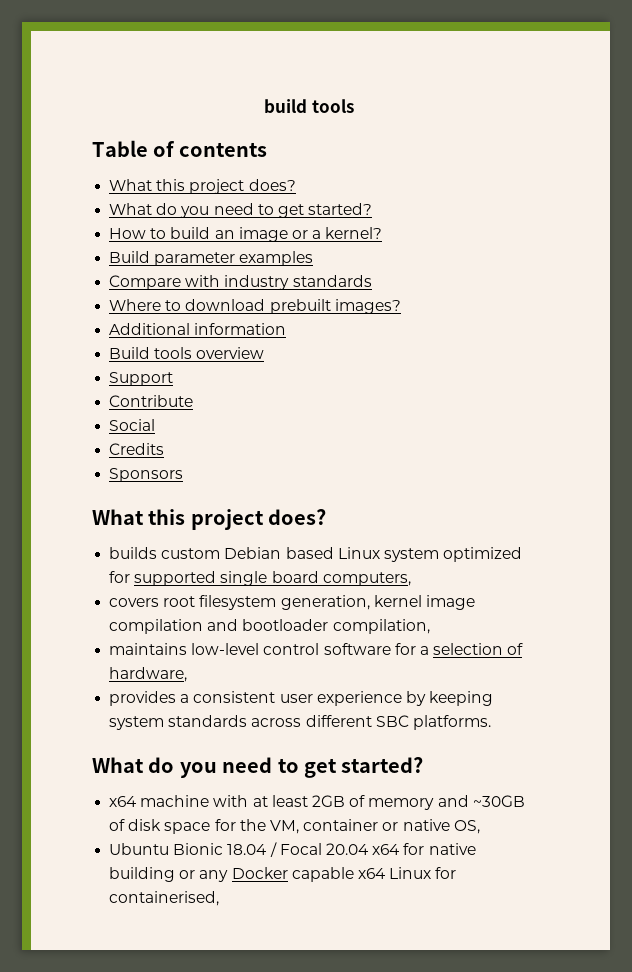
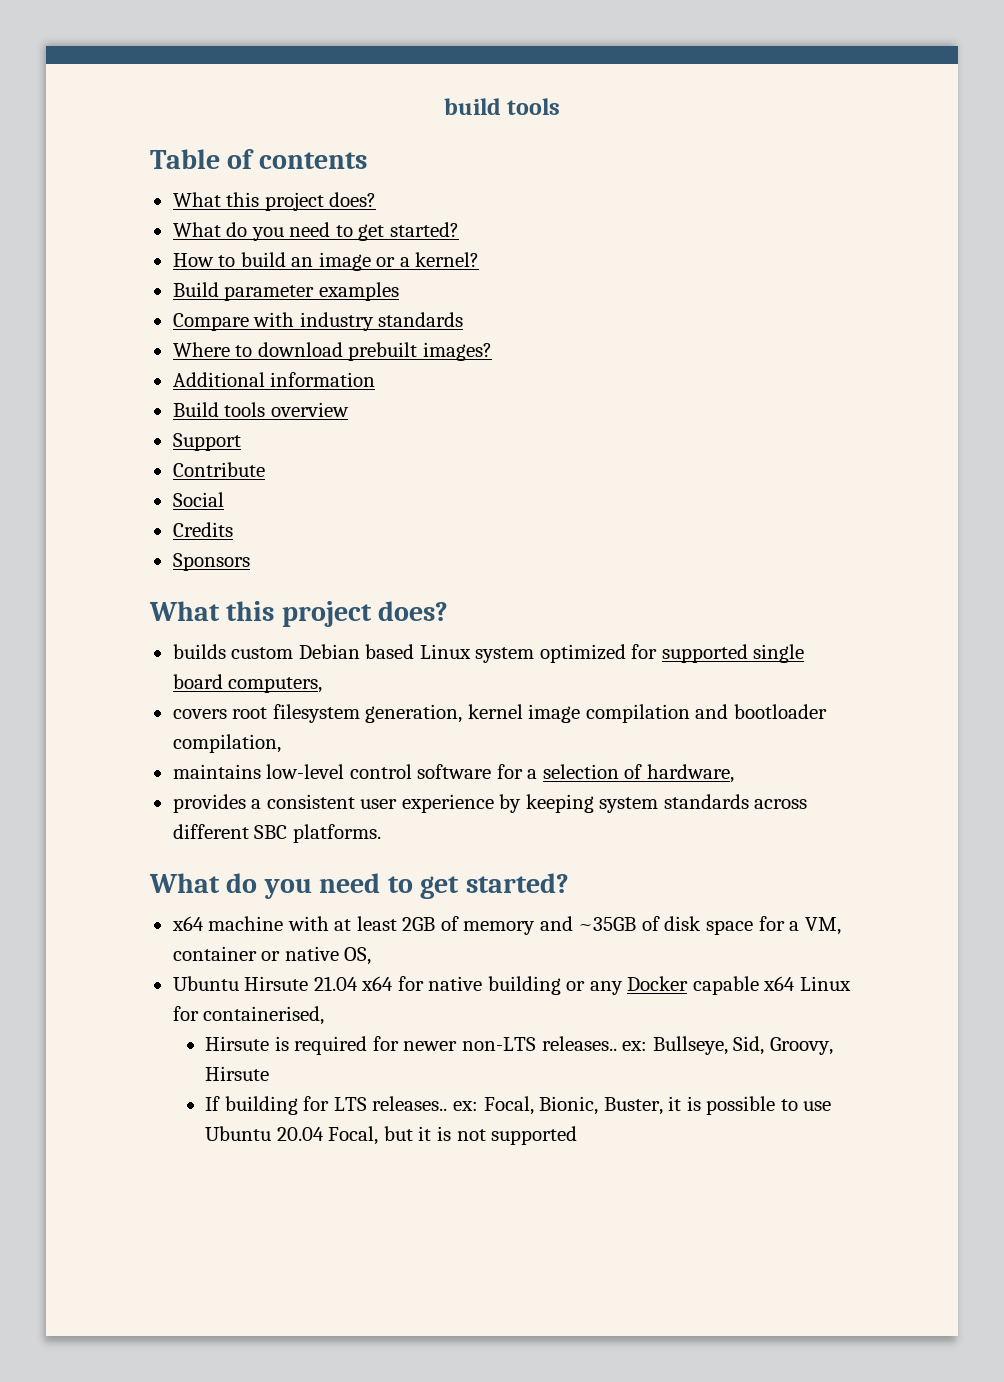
- x64 machine with at least 2GB of memory and ~30GB of disk space for the VM, container or native OS,
+ x64 machine with at least 2GB of memory and ~35GB of disk space for a VM, container or native OS,
- Ubuntu Bionic 18.04 / Focal 20.04 x64 for native building or any Docker capable x64 Linux for containerised,
+ Ubuntu Hirsute 21.04 x64 for native building or any Docker capable x64 Linux for containerised,
+ Hirsute is required for newer non-LTS releases.. ex: Bullseye, Sid, Groovy, Hirsute
+ If building for LTS releases.. ex: Focal, Bionic, Buster, it is possible to use Ubuntu 20.04 Focal, but it is not supported

